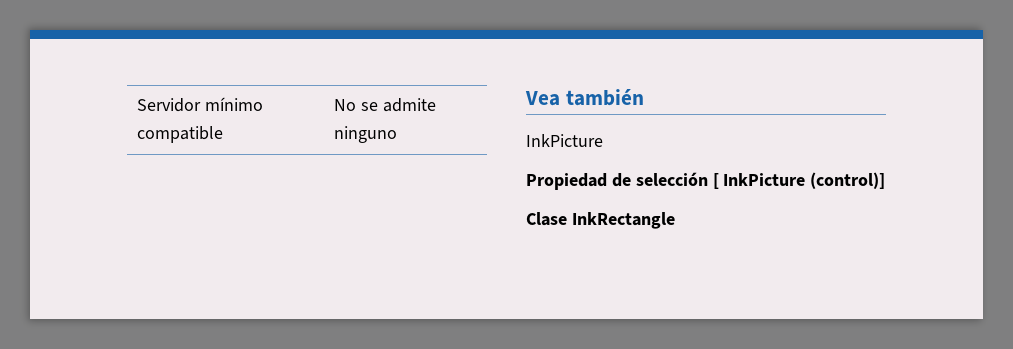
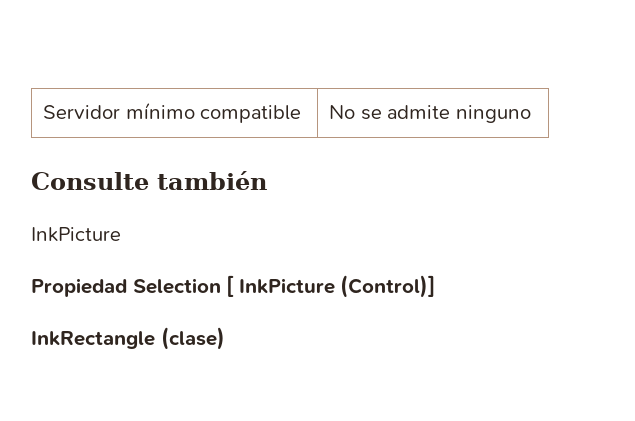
- Vea también
+ Consulte también
- Propiedad de selección [ InkPicture (control)]
- Clase InkRectangle
+ Propiedad Selection [ InkPicture (Control)]
+ InkRectangle (clase)

